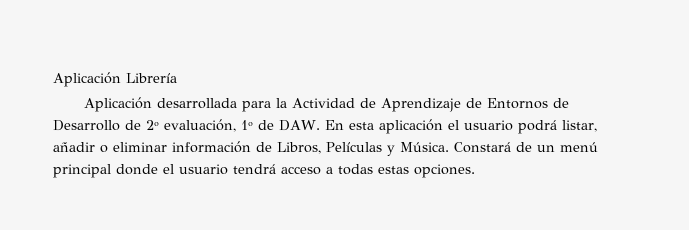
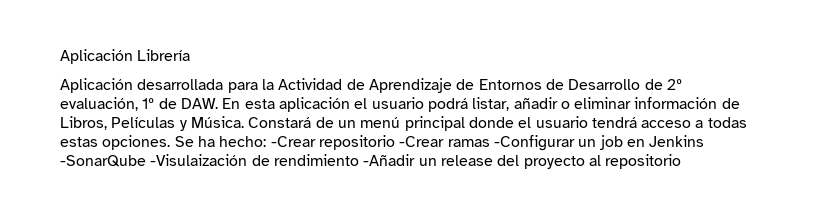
+ Se ha hecho: -Crear repositorio -Crear ramas -Configurar un job en Jenkins -SonarQube -Visulaización de rendimiento -Añadir un release del proyecto al repositorio

